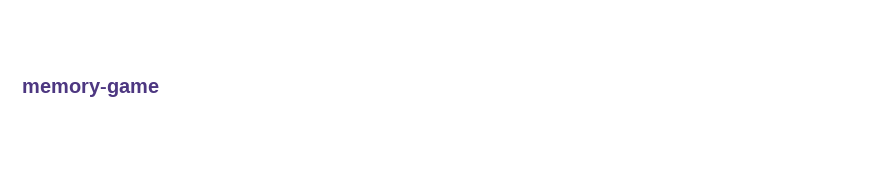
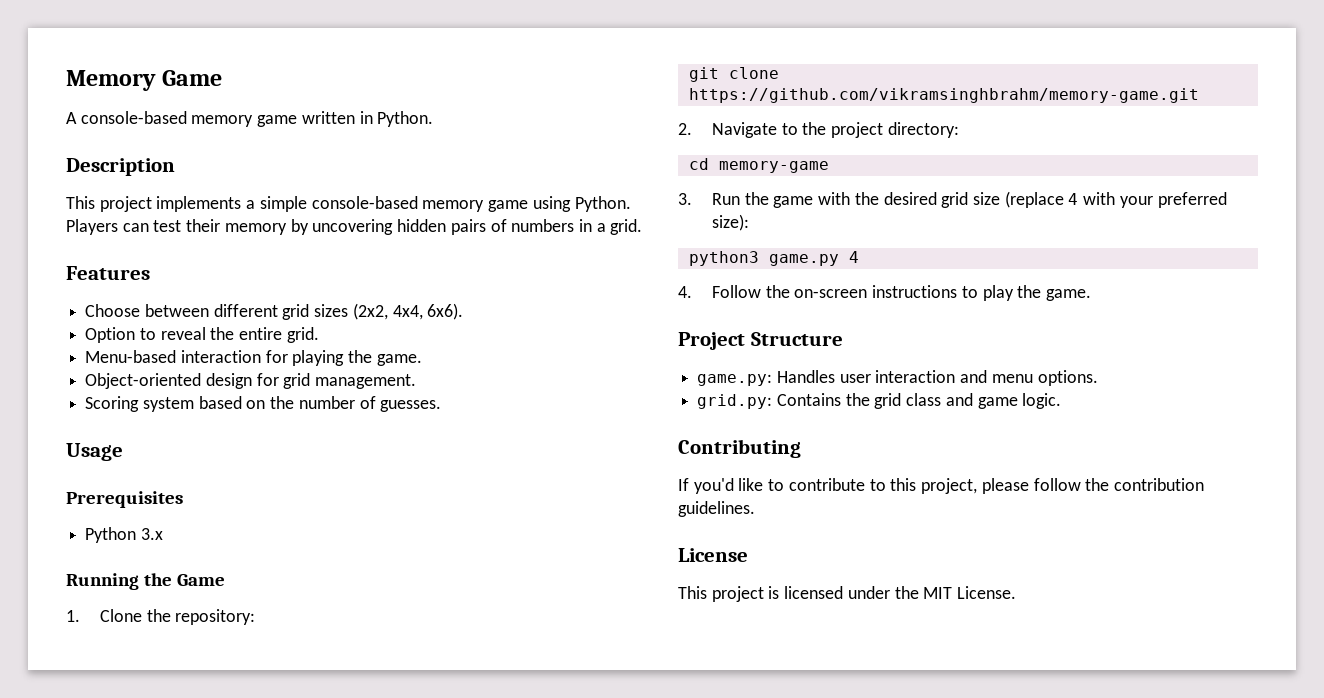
- memory-game
+ Memory Game
+ A console-based memory game written in Python.
+ Description
+ This project implements a simple console-based memory game using Python. Players can test their memory by uncovering hidden pairs of numbers in a grid.
+ Features
+ Choose between different grid sizes (2x2, 4x4, 6x6).
+ Option to reveal the entire grid.
+ Menu-based interaction for playing the game.
+ Object-oriented design for grid management.
+ Scoring system based on the number of guesses.
+ Usage
+ Prerequisites
+ Python 3.x
+ Running the Game
+ 1. Clone the repository:
+ git clone https://github.com/vikramsinghbrahm/memory-game.git
+ 2. Navigate to the project directory:
+ cd memory-game
+ 3. Run the game with the desired grid size (replace 4 with your preferred size):
+ python3 game.py 4
+ 4. Follow the on-screen instructions to play the game.
+ Project Structure
+ game.py: Handles user interaction and menu options.
+ grid.py: Contains the grid class and game logic.
+ Contributing
+ If you'd like to contribute to this project, please follow the contribution guidelines.
+ License
+ This project is licensed under the MIT License.

